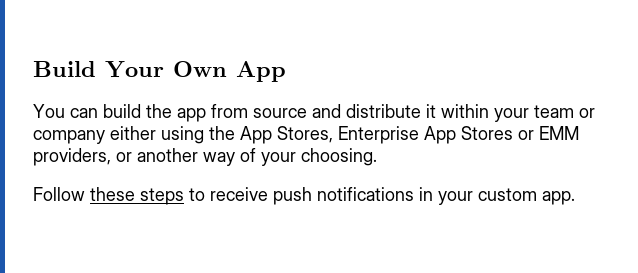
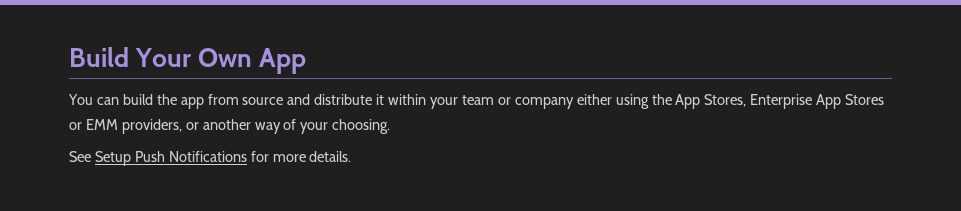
- Follow these steps to receive push notifications in your custom app.
+ See Setup Push Notifications for more details.

